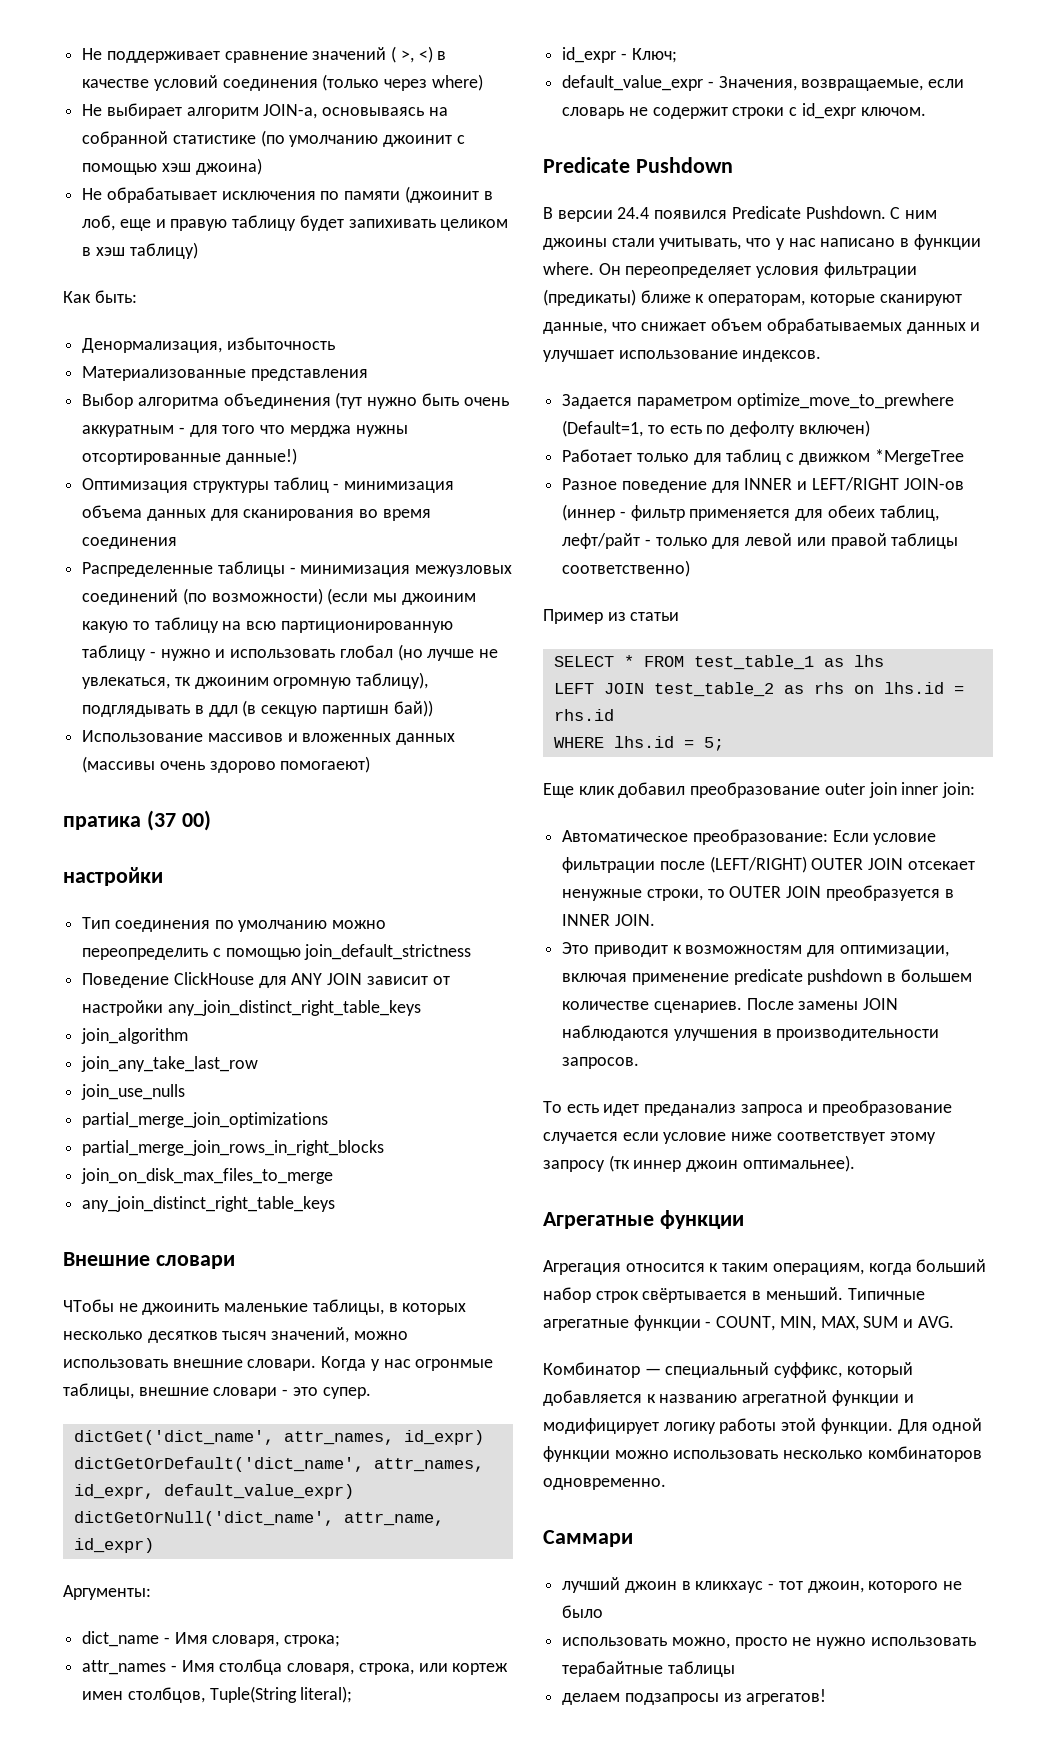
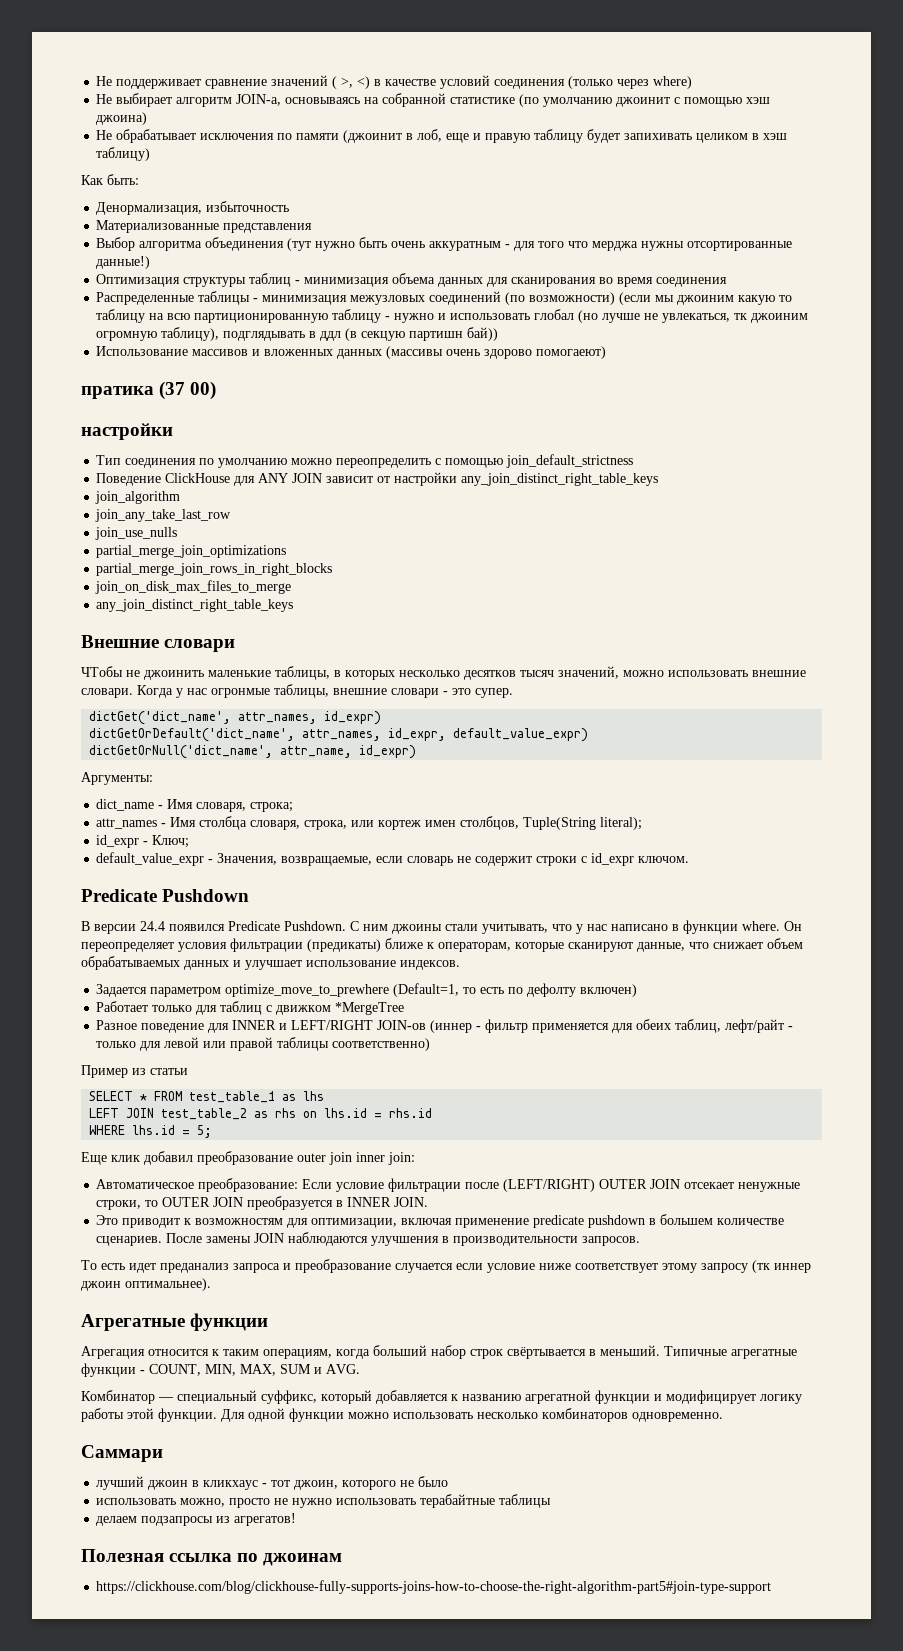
+ Полезная ссылка по джоинам
+ https://clickhouse.com/blog/clickhouse-fully-supports-joins-how-to-choose-the-right-algorithm-part5#join-type-support

